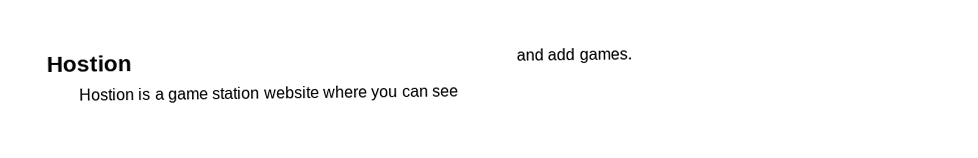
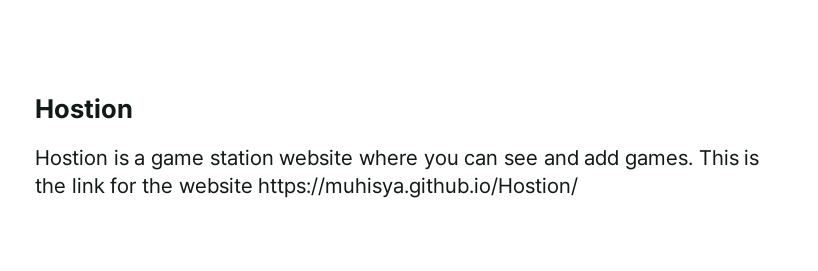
+ This is the link for the website https://muhisya.github.io/Hostion/

